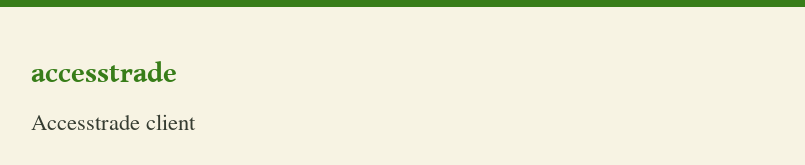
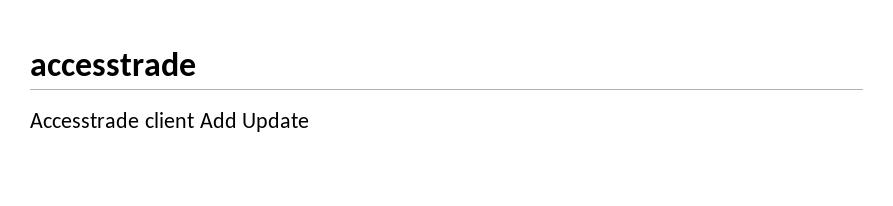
- Accesstrade client
+ Accesstrade client Add Update

